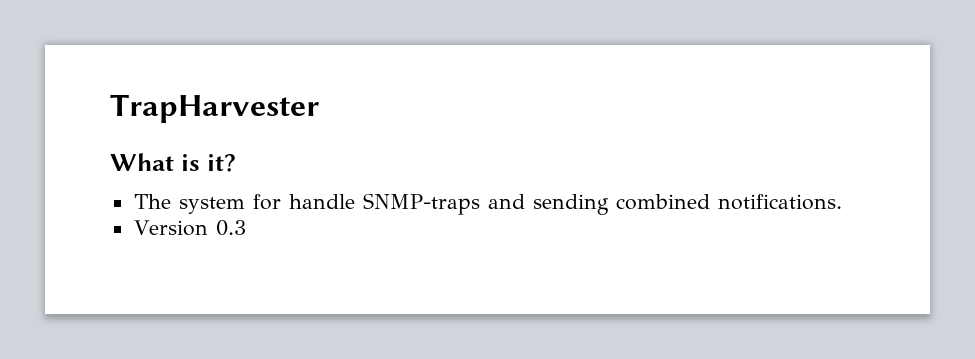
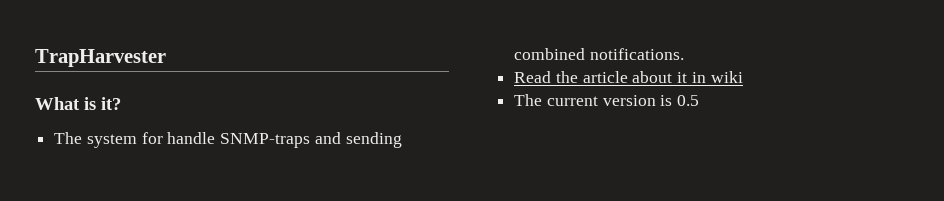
- Version 0.3
+ Read the article about it in wiki
+ The current version is 0.5

